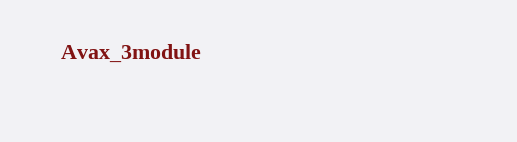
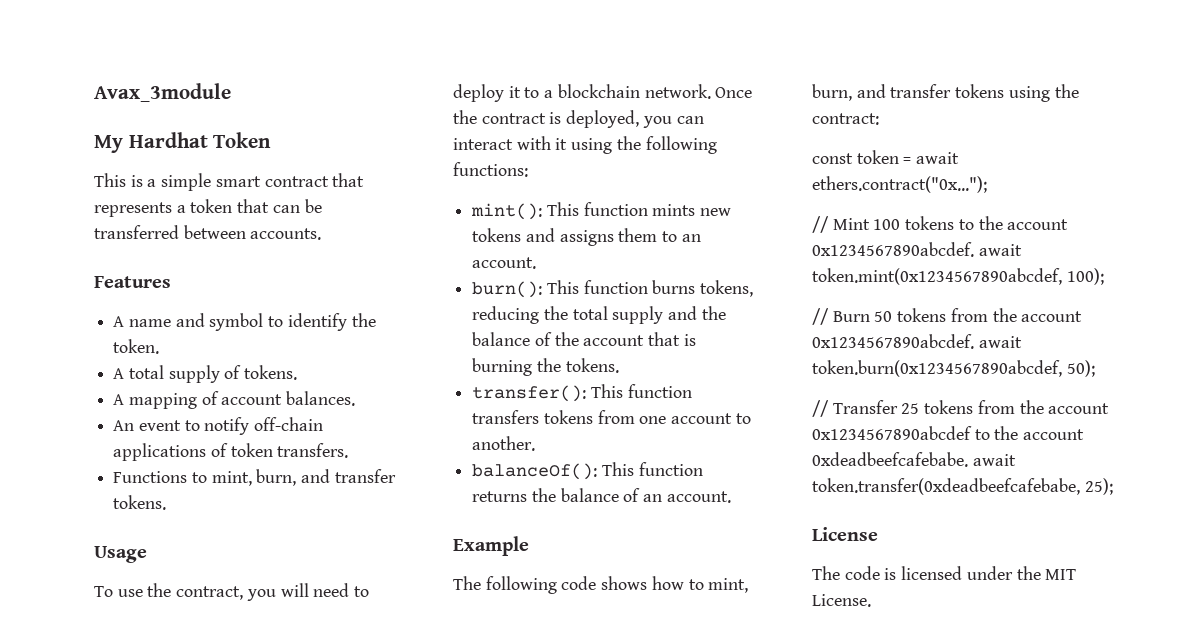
+ My Hardhat Token
+ This is a simple smart contract that represents a token that can be transferred between accounts.
+ Features
+ A name and symbol to identify the token.
+ A total supply of tokens.
+ A mapping of account balances.
+ An event to notify off-chain applications of token transfers.
+ Functions to mint, burn, and transfer tokens.
+ Usage
+ To use the contract, you will need to deploy it to a blockchain network. Once the contract is deployed, you can interact with it using the following functions:
+ mint(): This function mints new tokens and assigns them to an account.
+ burn(): This function burns tokens, reducing the total supply and the balance of the account that is burning the tokens.
+ transfer(): This function transfers tokens from one account to another.
+ balanceOf(): This function returns the balance of an account.
+ Example
+ The following code shows how to mint, burn, and transfer tokens using the contract:
+ const token = await ethers.contract("0x...");
+ // Mint 100 tokens to the account 0x1234567890abcdef. await token.mint(0x1234567890abcdef, 100);
+ // Burn 50 tokens from the account 0x1234567890abcdef. await token.burn(0x1234567890abcdef, 50);
+ // Transfer 25 tokens from the account 0x1234567890abcdef to the account 0xdeadbeefcafebabe. await token.transfer(0xdeadbeefcafebabe, 25);
+ License
+ The code is licensed under the MIT License.

